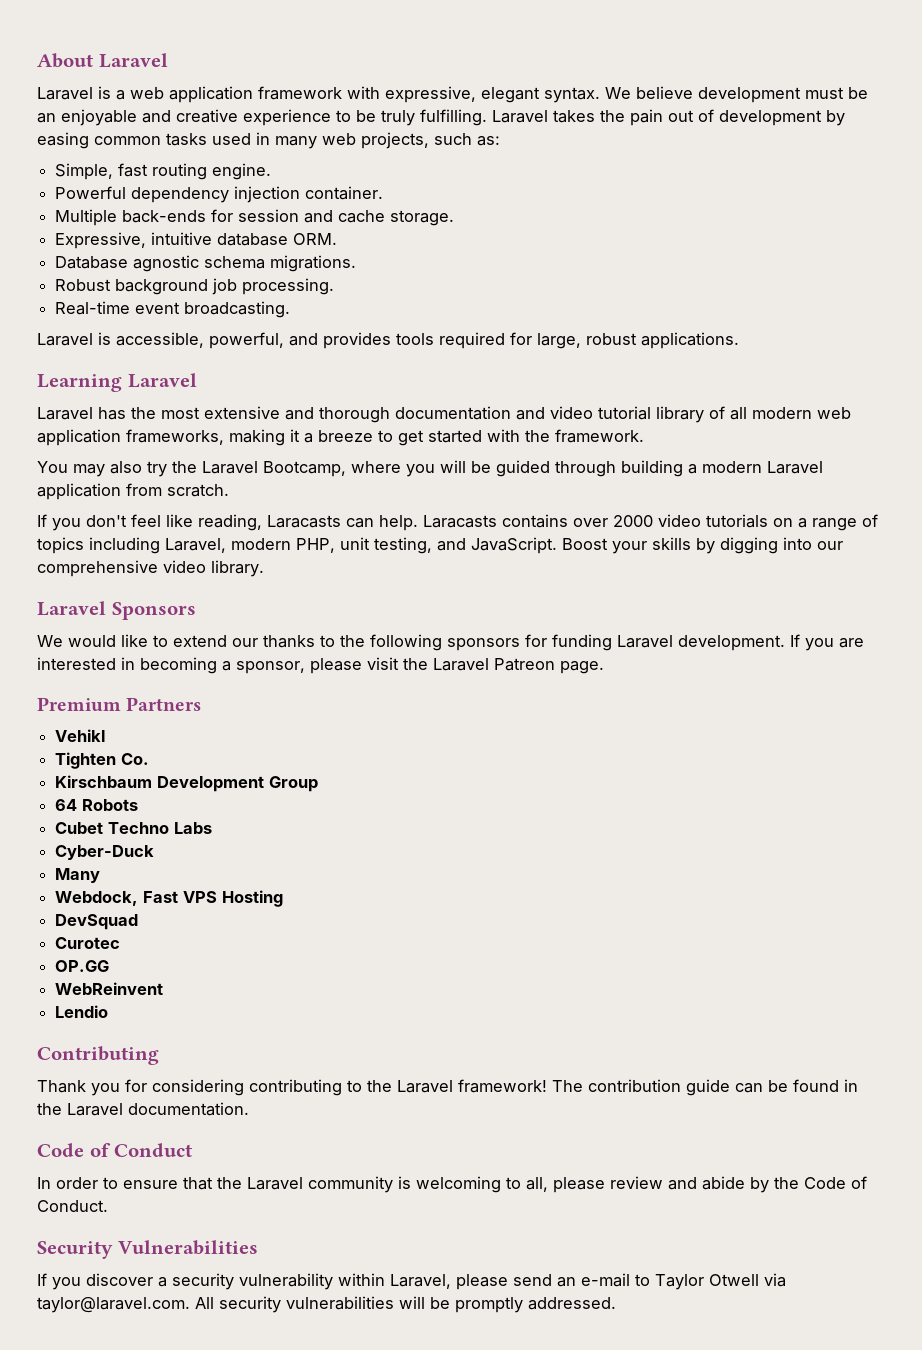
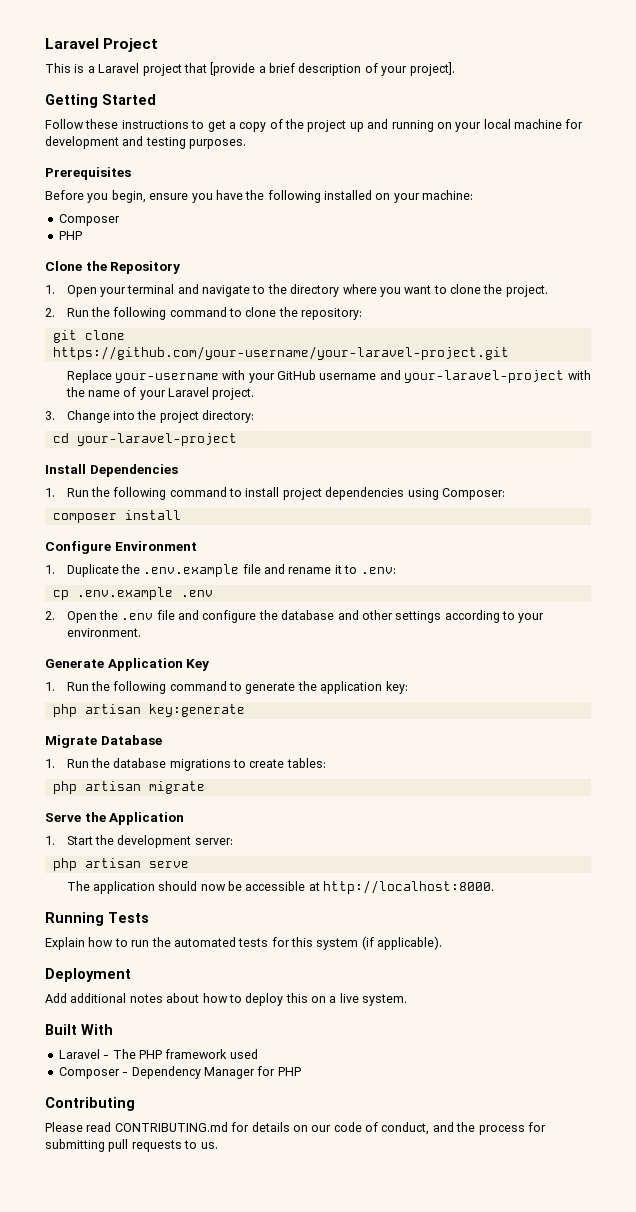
- About Laravel
- Laravel is a web application framework with expressive, elegant syntax. We believe development must be an enjoyable and creative experience to be truly fulfilling. Laravel takes the pain out of development by easing common tasks used in many web projects, such as:
- Simple, fast routing engine.
- Powerful dependency injection container.
- Multiple back-ends for session and cache storage.
- Expressive, intuitive database ORM.
- Database agnostic schema migrations.
- Robust background job processing.
- Real-time event broadcasting.
- Laravel is accessible, powerful, and provides tools required for large, robust applications.
- Learning Laravel
- Laravel has the most extensive and thorough documentation and video tutorial library of all modern web application frameworks, making it a breeze to get started with the framework.
- You may also try the Laravel Bootcamp, where you will be guided through building a modern Laravel application from scratch.
- If you don't feel like reading, Laracasts can help. Laracasts contains over 2000 video tutorials on a range of topics including Laravel, modern PHP, unit testing, and JavaScript. Boost your skills by digging into our comprehensive video library.
- Laravel Sponsors
- We would like to extend our thanks to the following sponsors for funding Laravel development. If you are interested in becoming a sponsor, please visit the Laravel Patreon page.
- Premium Partners
- Vehikl
- Tighten Co.
- Kirschbaum Development Group
- 64 Robots
- Cubet Techno Labs
- Cyber-Duck
- Many
- Webdock, Fast VPS Hosting
- DevSquad
- Curotec
- OP.GG
- WebReinvent
- Lendio
+ Laravel Project
+ This is a Laravel project that [provide a brief description of your project].
+ Getting Started
+ Follow these instructions to get a copy of the project up and running on your local machine for development and testing purposes.
+ Prerequisites
+ Before you begin, ensure you have the following installed on your machine:
+ Composer
+ PHP
+ Clone the Repository
+ 1. Open your terminal and navigate to the directory where you want to clone the project.
+ 2. Run the following command to clone the repository:
+ git clone https://github.com/your-username/your-laravel-project.git
+ Replace your-username with your GitHub username and your-laravel-project with the name of your Laravel project.
+ 3. Change into the project directory:
+ cd your-laravel-project
+ Install Dependencies
+ 1. Run the following command to install project dependencies using Composer:
+ composer install
+ Configure Environment
+ 1. Duplicate the .env.example file and rename it to .env:
+ cp .env.example .env
+ 2. Open the .env file and configure the database and other settings according to your environment.
+ Generate Application Key
+ 1. Run the following command to generate the application key:
+ php artisan key:generate
+ Migrate Database
+ 1. Run the database migrations to create tables:
+ php artisan migrate
+ Serve the Application
+ 1. Start the development server:
+ php artisan serve
+ The application should now be accessible at http://localhost:8000.
+ Running Tests
+ Explain how to run the automated tests for this system (if applicable).
+ Deployment
+ Add additional notes about how to deploy this on a live system.
+ Built With
+ Laravel - The PHP framework used
+ Composer - Dependency Manager for PHP
  Contributing
- Thank you for considering contributing to the Laravel framework! The contribution guide can be found in the Laravel documentation.
- Code of Conduct
- In order to ensure that the Laravel community is welcoming to all, please review and abide by the Code of Conduct.
- Security Vulnerabilities
- If you discover a security vulnerability within Laravel, please send an e-mail to Taylor Otwell via taylor@laravel.com. All security vulnerabilities will be promptly addressed.
+ Please read CONTRIBUTING.md for details on our code of conduct, and the process for submitting pull requests to us.

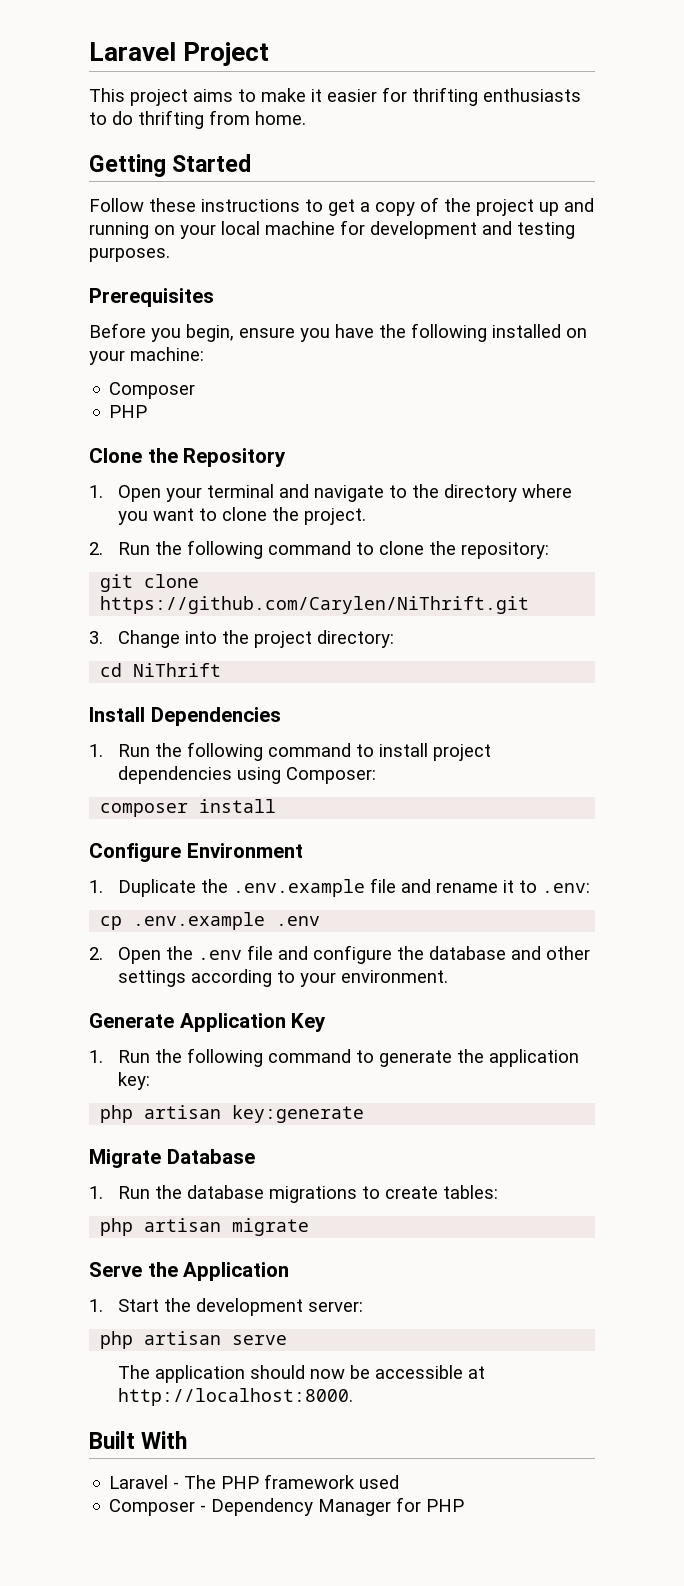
- This is a Laravel project that [provide a brief description of your project].
+ This project aims to make it easier for thrifting enthusiasts to do thrifting from home.
- git clone https://github.com/your-username/your-laravel-project.git
- Replace your-username with your GitHub username and your-laravel-project with the name of your Laravel project.
+ git clone https://github.com/Carylen/NiThrift.git
- cd your-laravel-project
+ cd NiThrift
- Running Tests
- Explain how to run the automated tests for this system (if applicable).
- Deployment
- Add additional notes about how to deploy this on a live system.
- Contributing
- Please read CONTRIBUTING.md for details on our code of conduct, and the process for submitting pull requests to us.

